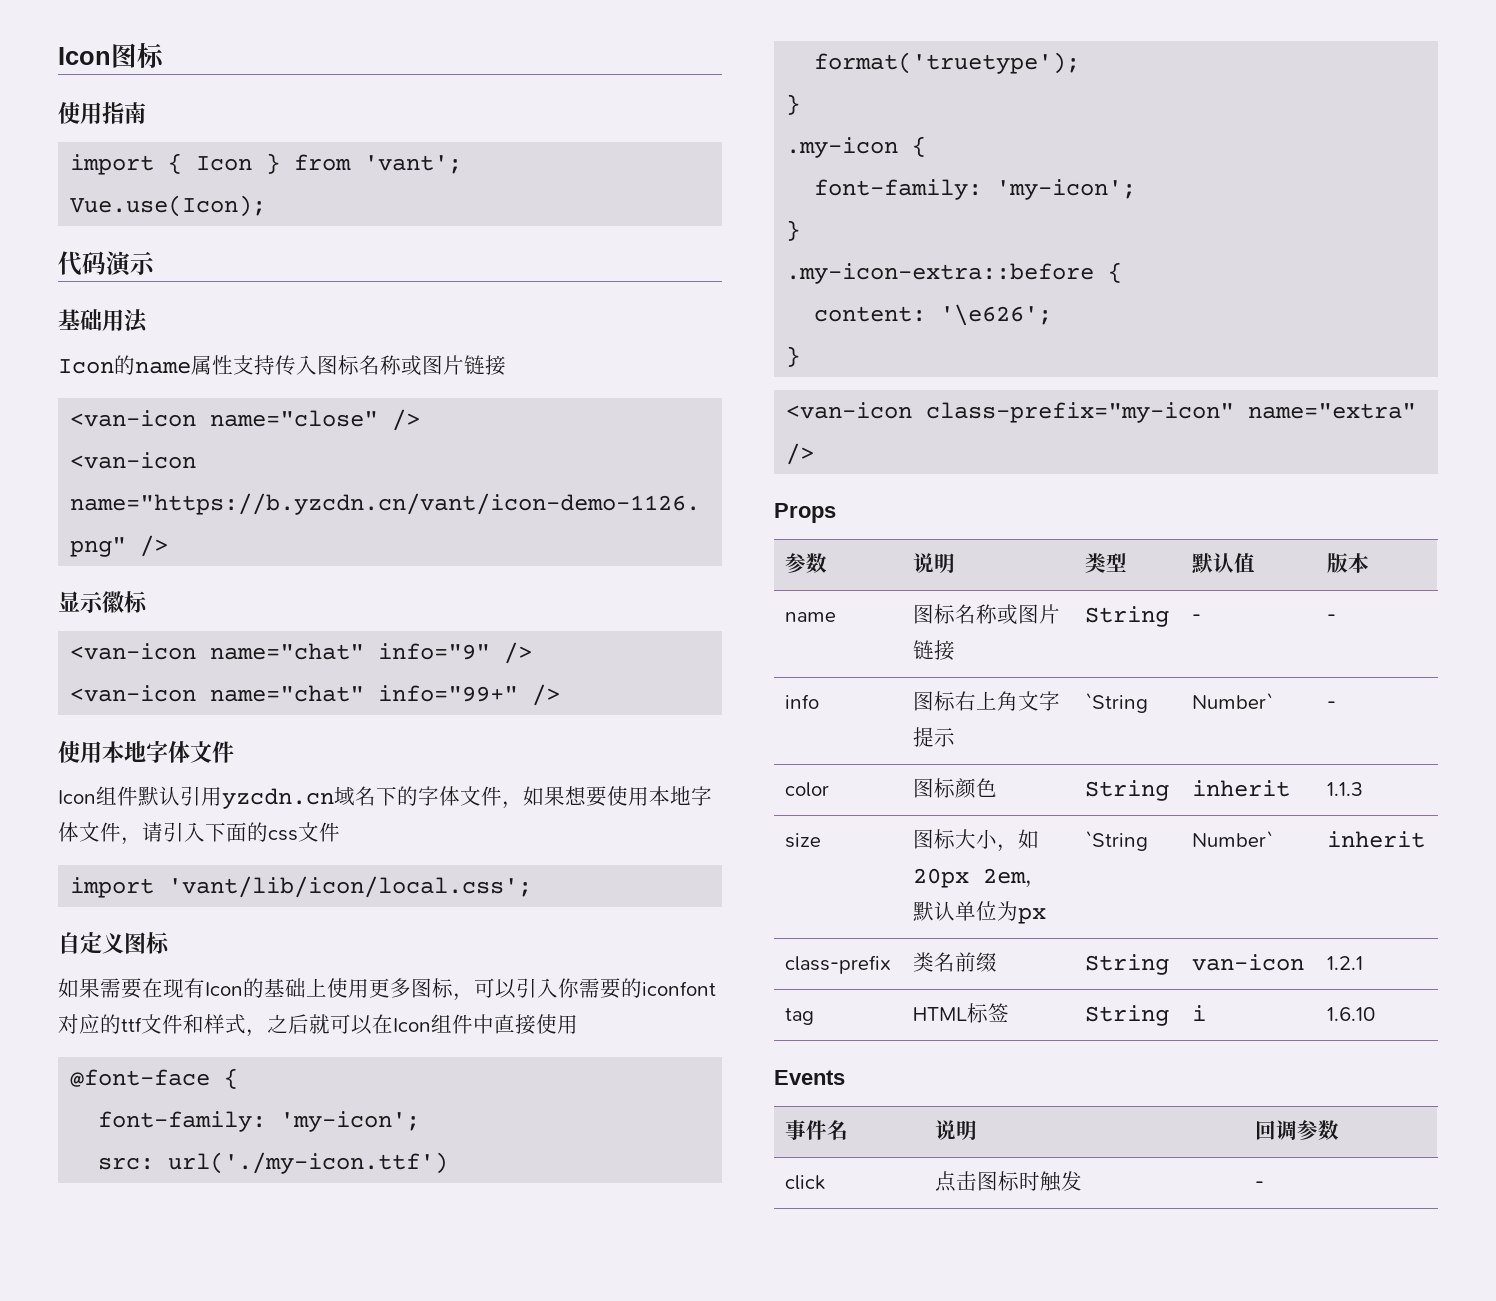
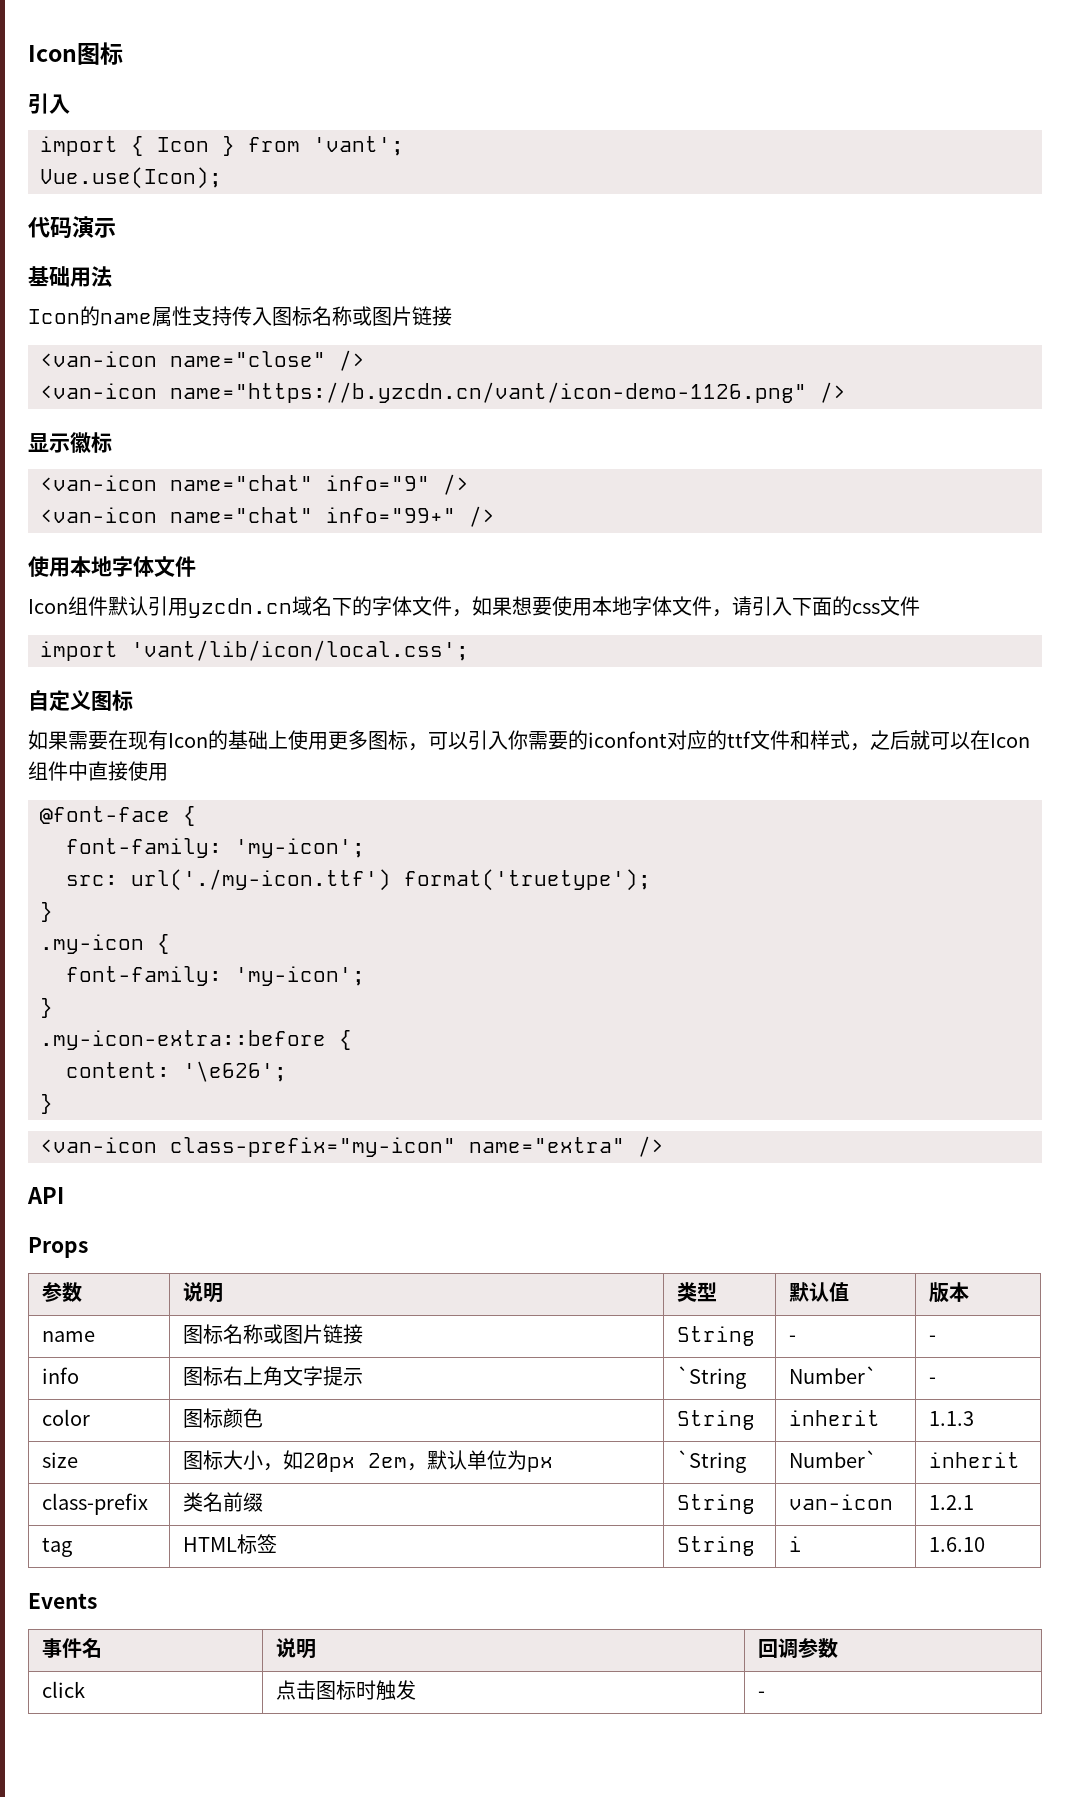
  Icon图标
- 使用指南
+ 引入
+ API

